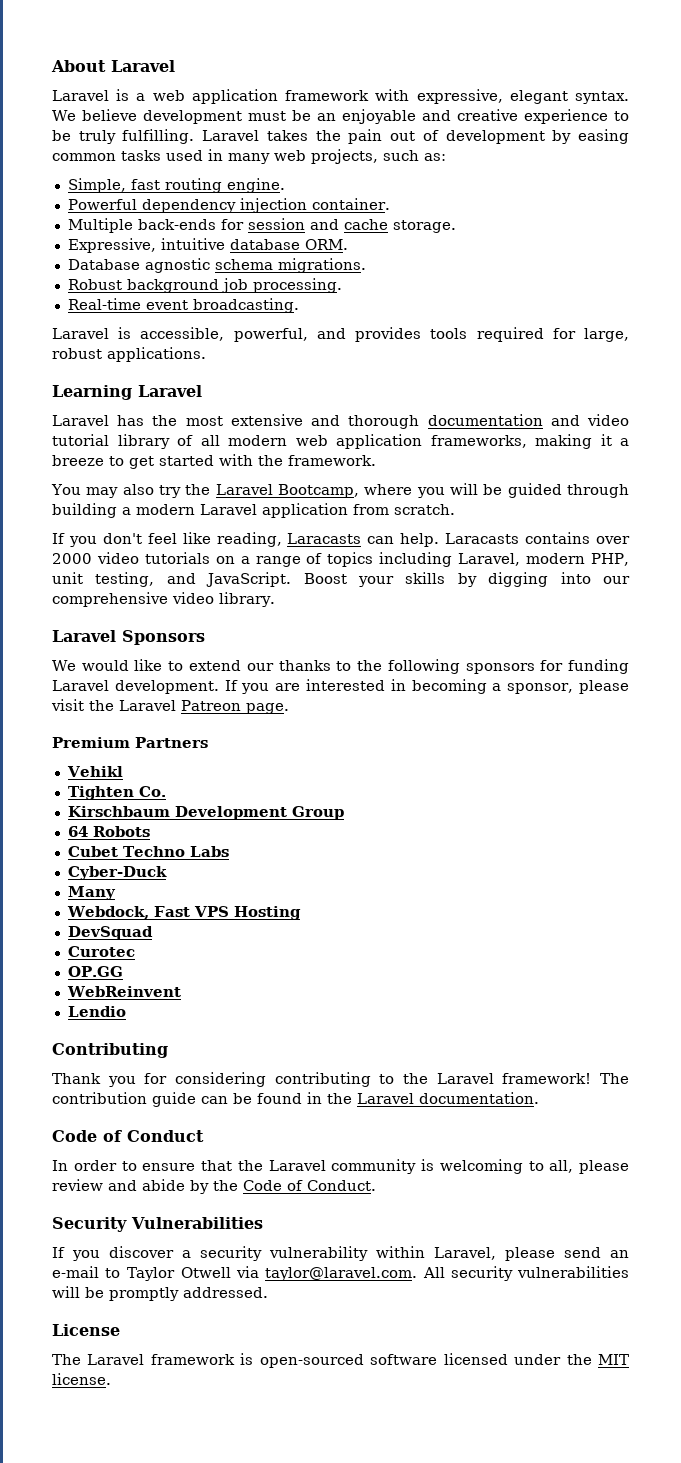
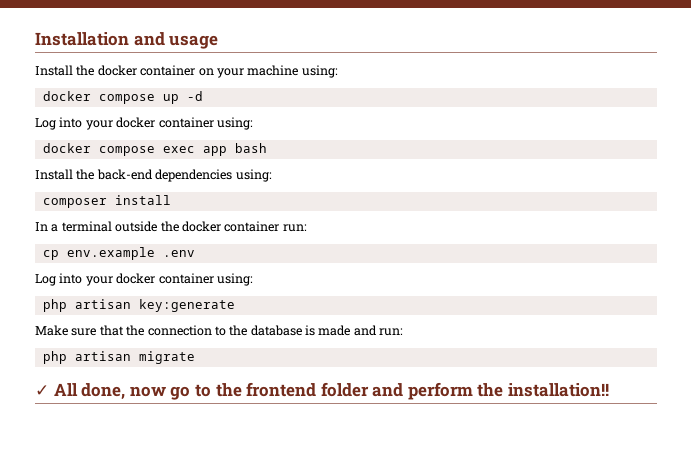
- About Laravel
- Laravel is a web application framework with expressive, elegant syntax. We believe development must be an enjoyable and creative experience to be truly fulfilling. Laravel takes the pain out of development by easing common tasks used in many web projects, such as:
- Simple, fast routing engine.
- Powerful dependency injection container.
- Multiple back-ends for session and cache storage.
- Expressive, intuitive database ORM.
- Database agnostic schema migrations.
- Robust background job processing.
- Real-time event broadcasting.
- Laravel is accessible, powerful, and provides tools required for large, robust applications.
- Learning Laravel
- Laravel has the most extensive and thorough documentation and video tutorial library of all modern web application frameworks, making it a breeze to get started with the framework.
- You may also try the Laravel Bootcamp, where you will be guided through building a modern Laravel application from scratch.
- If you don't feel like reading, Laracasts can help. Laracasts contains over 2000 video tutorials on a range of topics including Laravel, modern PHP, unit testing, and JavaScript. Boost your skills by digging into our comprehensive video library.
- Laravel Sponsors
- We would like to extend our thanks to the following sponsors for funding Laravel development. If you are interested in becoming a sponsor, please visit the Laravel Patreon page.
- Premium Partners
- Vehikl
- Tighten Co.
- Kirschbaum Development Group
- 64 Robots
- Cubet Techno Labs
- Cyber-Duck
- Many
- Webdock, Fast VPS Hosting
- DevSquad
- Curotec
- OP.GG
- WebReinvent
- Lendio
- Contributing
- Thank you for considering contributing to the Laravel framework! The contribution guide can be found in the Laravel documentation.
- Code of Conduct
- In order to ensure that the Laravel community is welcoming to all, please review and abide by the Code of Conduct.
- Security Vulnerabilities
- If you discover a security vulnerability within Laravel, please send an e-mail to Taylor Otwell via taylor@laravel.com. All security vulnerabilities will be promptly addressed.
- License
- The Laravel framework is open-sourced software licensed under the MIT license.
+ Installation and usage
+ Install the docker container on your machine using:
+ docker compose up -d
+ Log into your docker container using:
+ docker compose exec app bash
+ Install the back-end dependencies using:
+ composer install
+ In a terminal outside the docker container run:
+ cp env.example .env
+ Log into your docker container using:
+ php artisan key:generate
+ Make sure that the connection to the database is made and run:
+ php artisan migrate
+ ✓ All done, now go to the frontend folder and perform the installation!!

